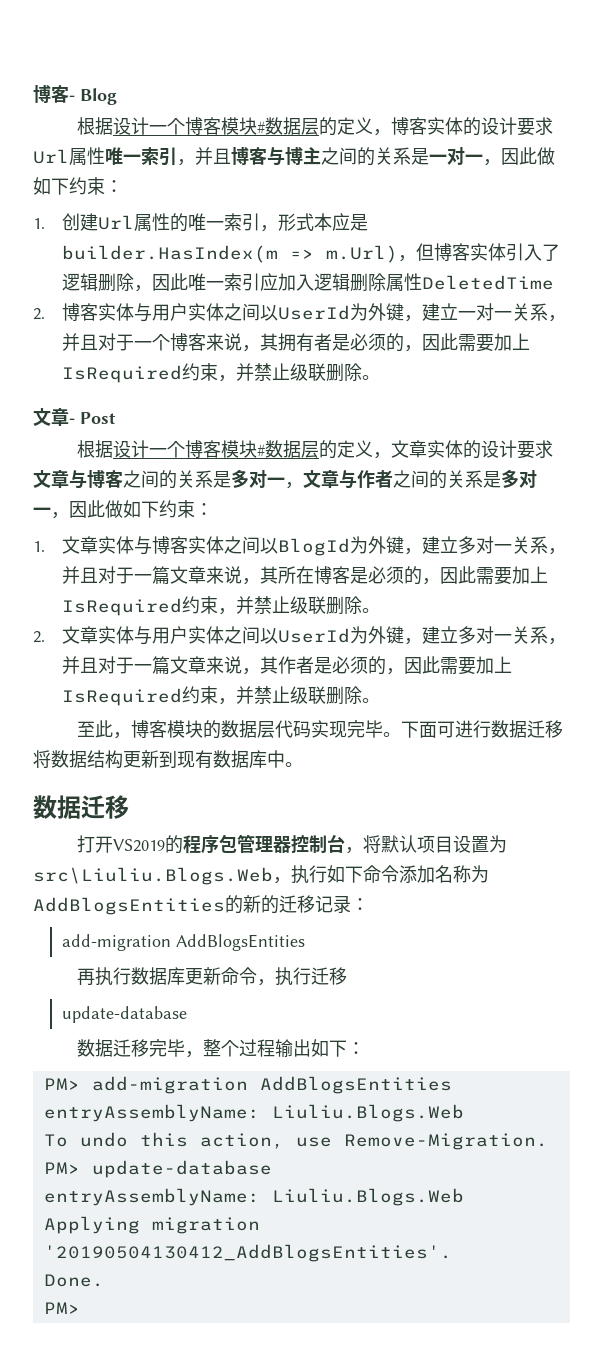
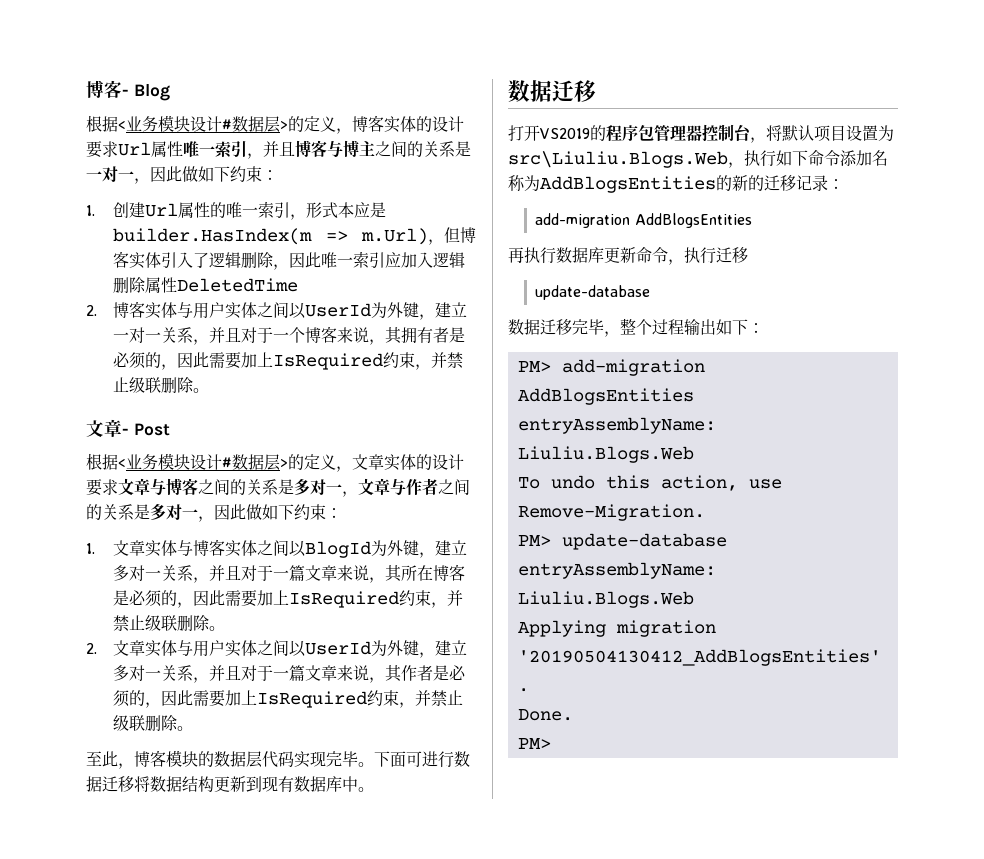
- 根据设计一个博客模块#数据层的定义，博客实体的设计要求Url属性唯一索引，并且博客与博主之间的关系是一对一，因此做如下约束：
+ 根据<业务模块设计#数据层>的定义，博客实体的设计要求Url属性唯一索引，并且博客与博主之间的关系是一对一，因此做如下约束：
- 根据设计一个博客模块#数据层的定义，文章实体的设计要求文章与博客之间的关系是多对一，文章与作者之间的关系是多对一，因此做如下约束：
+ 根据<业务模块设计#数据层>的定义，文章实体的设计要求文章与博客之间的关系是多对一，文章与作者之间的关系是多对一，因此做如下约束：

